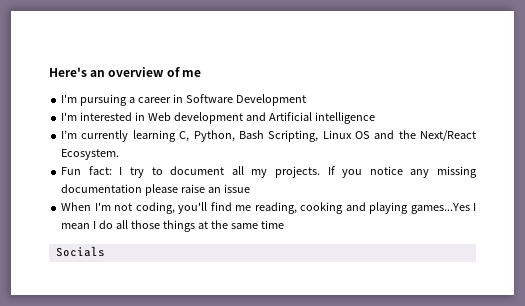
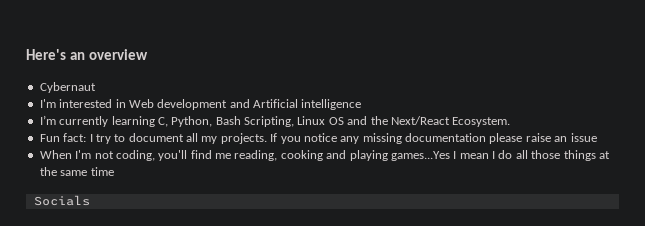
- Here's an overview of me
- I'm pursuing a career in Software Development
+ Here's an overview
+ Cybernaut

